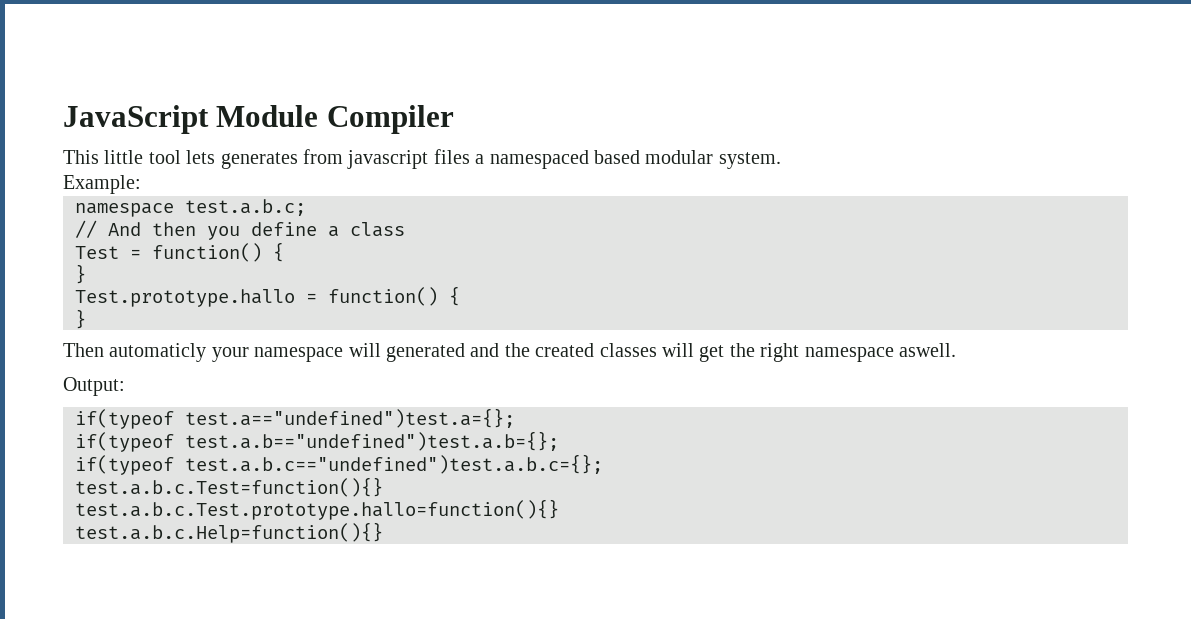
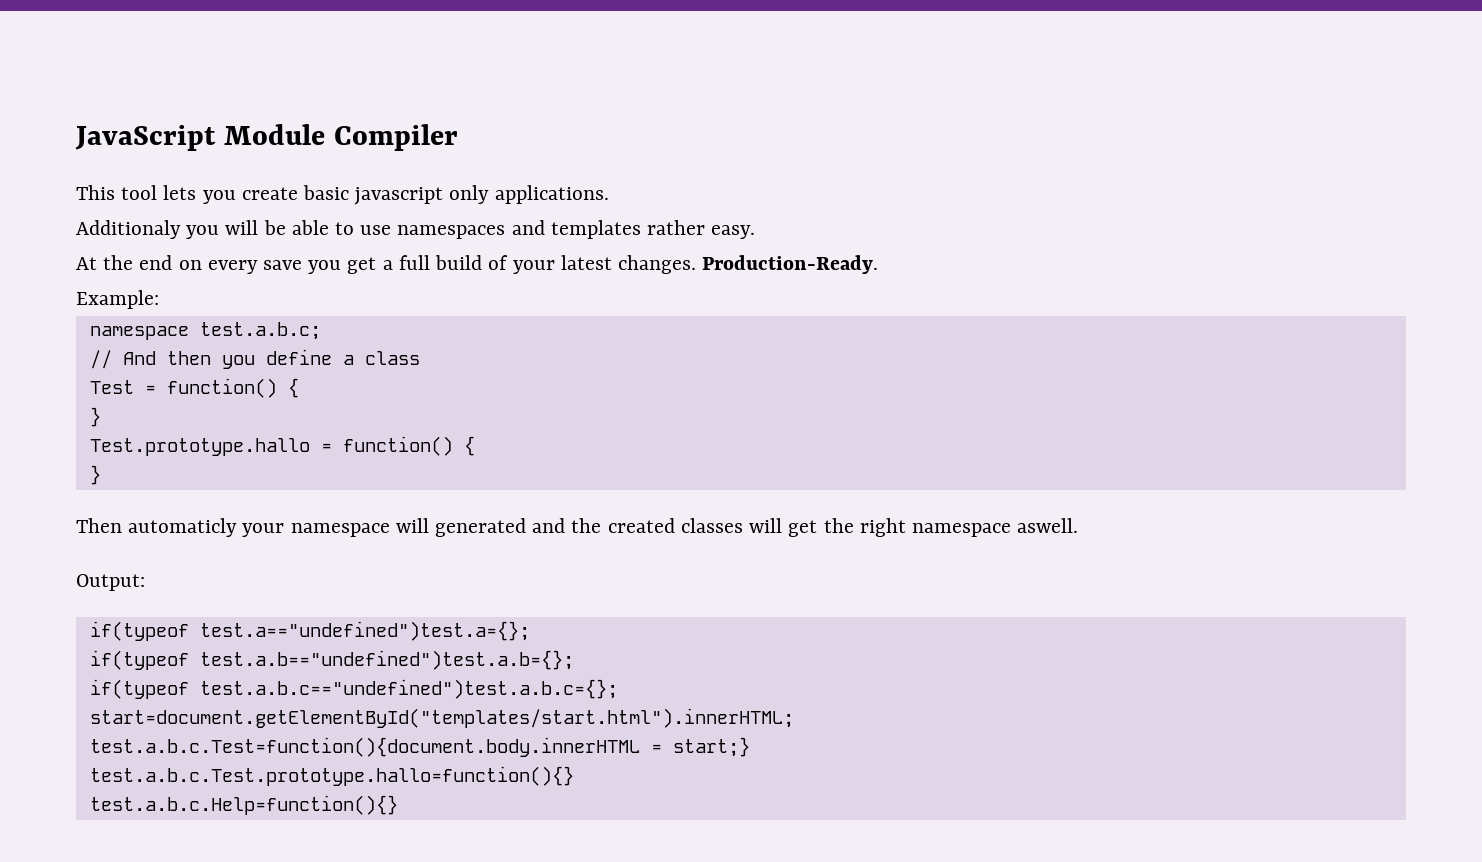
- This little tool lets generates from javascript files a namespaced based modular system.
+ This tool lets you create basic javascript only applications.
+ Additionaly you will be able to use namespaces and templates rather easy.
+ At the end on every save you get a full build of your latest changes. Production-Ready.
- test.a.b.c.Test=function(){}
+ start=document.getElementById("templates/start.html").innerHTML;
+ test.a.b.c.Test=function(){document.body.innerHTML = start;}

